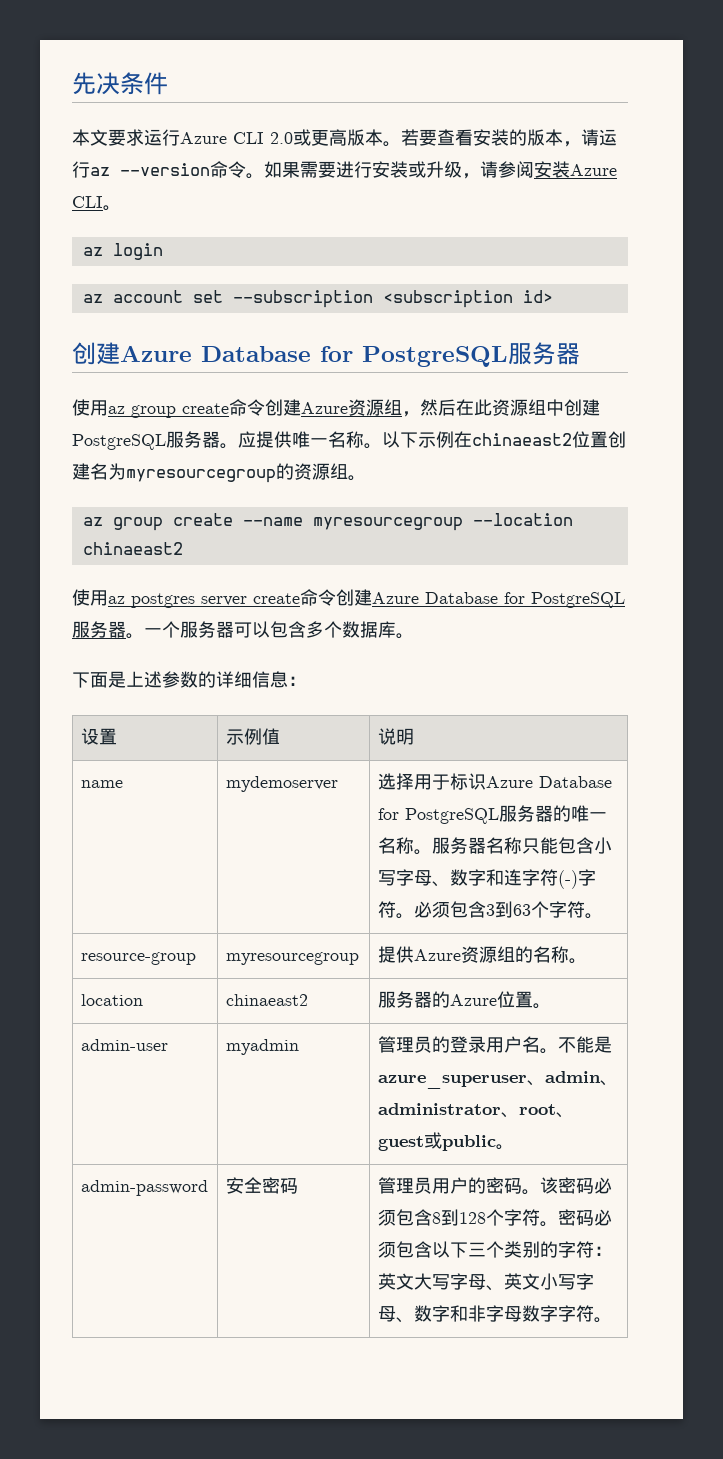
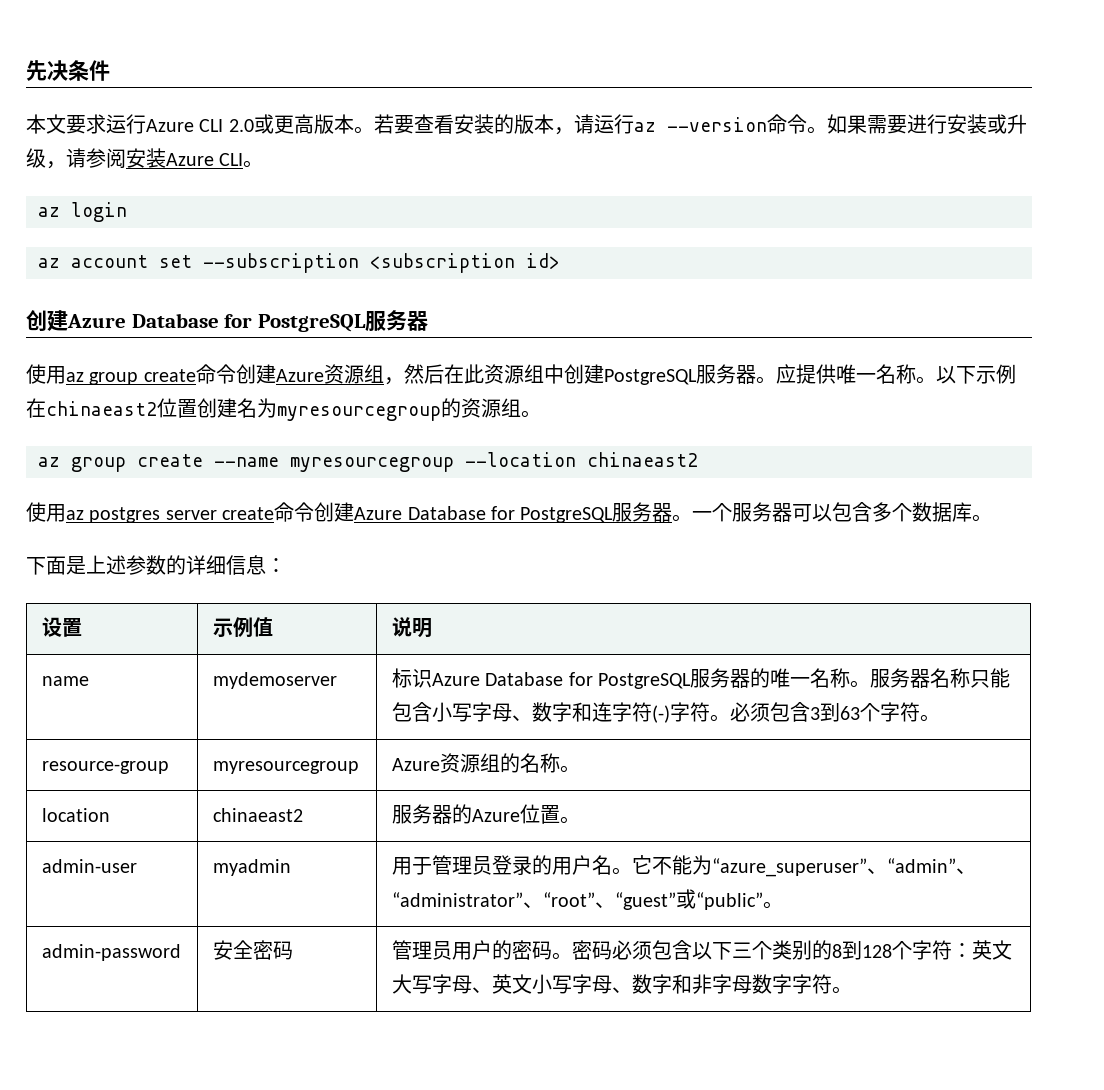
- name | mydemoserver | 选择用于标识Azure Database for PostgreSQL服务器的唯一名称。服务器名称只能包含小写字母、数字和连字符(-)字符。必须包含3到63个字符。
+ name | mydemoserver | 标识Azure Database for PostgreSQL服务器的唯一名称。服务器名称只能包含小写字母、数字和连字符(-)字符。必须包含3到63个字符。
- resource-group | myresourcegroup | 提供Azure资源组的名称。
+ resource-group | myresourcegroup | Azure资源组的名称。
- admin-user | myadmin | 管理员的登录用户名。不能是azure_superuser、admin、administrator、root、guest或public。
+ admin-user | myadmin | 用于管理员登录的用户名。它不能为“azure_superuser”、“admin”、“administrator”、“root”、“guest”或“public”。
- admin-password | 安全密码 | 管理员用户的密码。该密码必须包含8到128个字符。密码必须包含以下三个类别的字符：英文大写字母、英文小写字母、数字和非字母数字字符。
+ admin-password | 安全密码 | 管理员用户的密码。密码必须包含以下三个类别的8到128个字符：英文大写字母、英文小写字母、数字和非字母数字字符。

